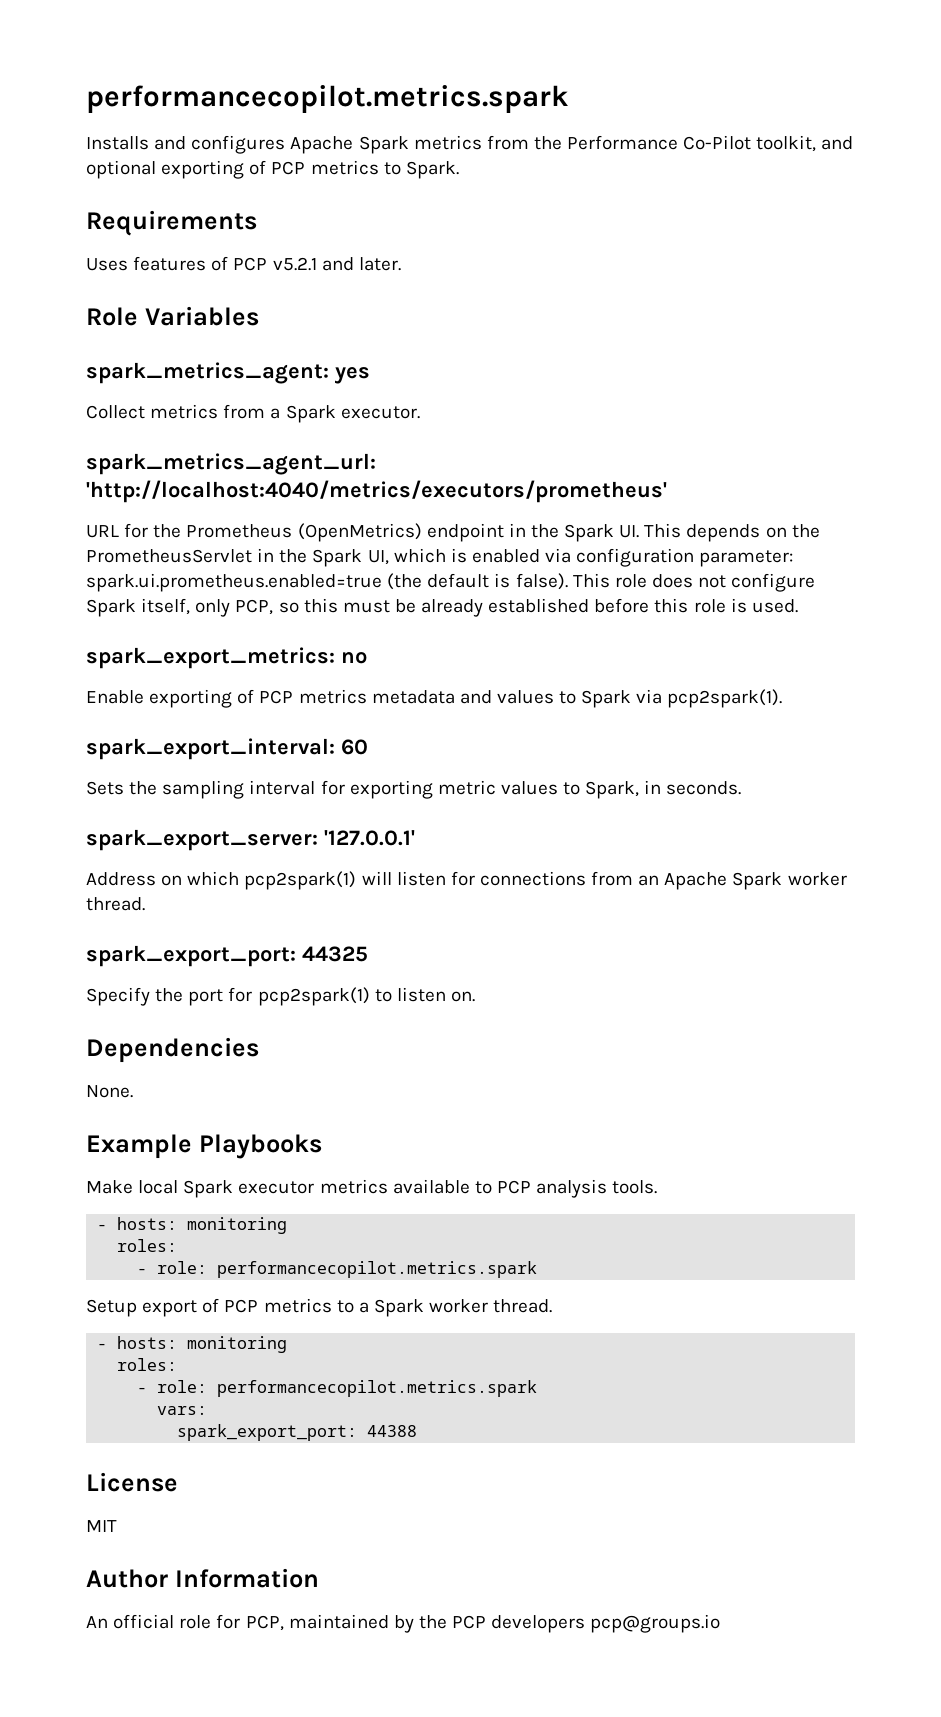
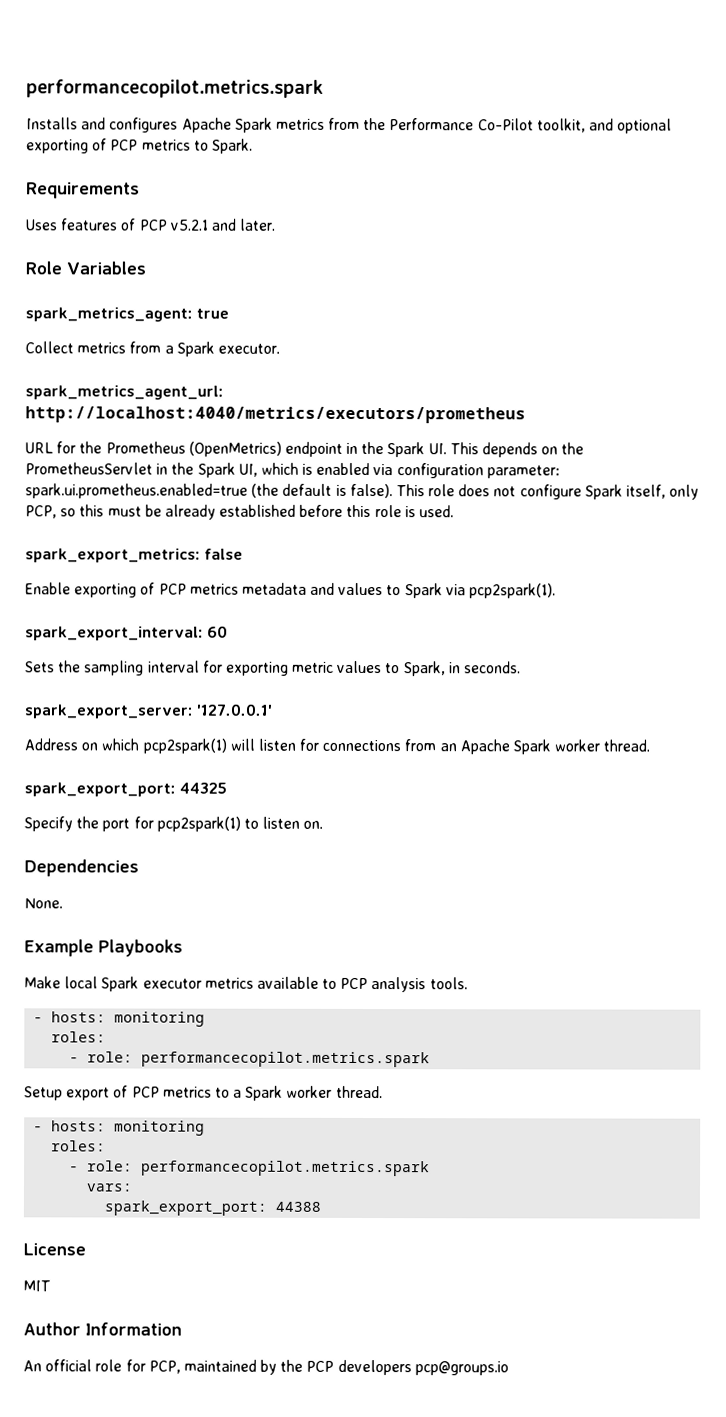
- spark_metrics_agent: yes
+ spark_metrics_agent: true
- spark_metrics_agent_url: 'http://localhost:4040/metrics/executors/prometheus'
+ spark_metrics_agent_url: http://localhost:4040/metrics/executors/prometheus
- spark_export_metrics: no
+ spark_export_metrics: false

